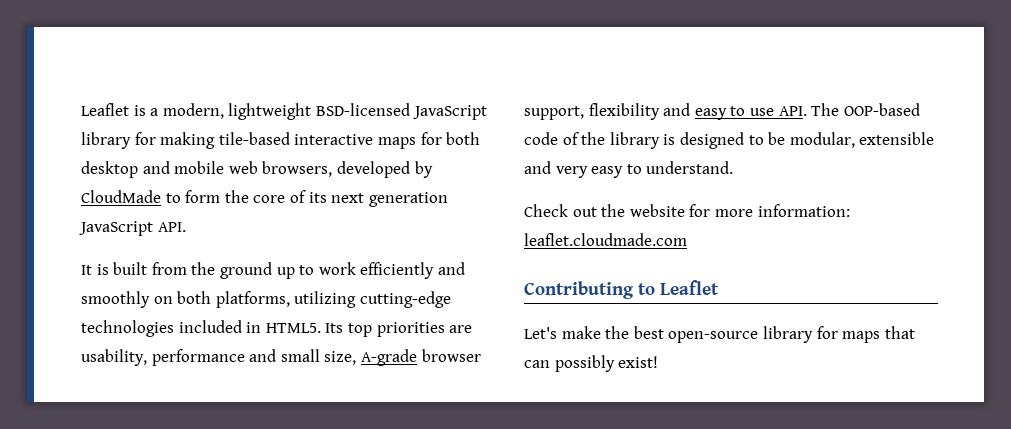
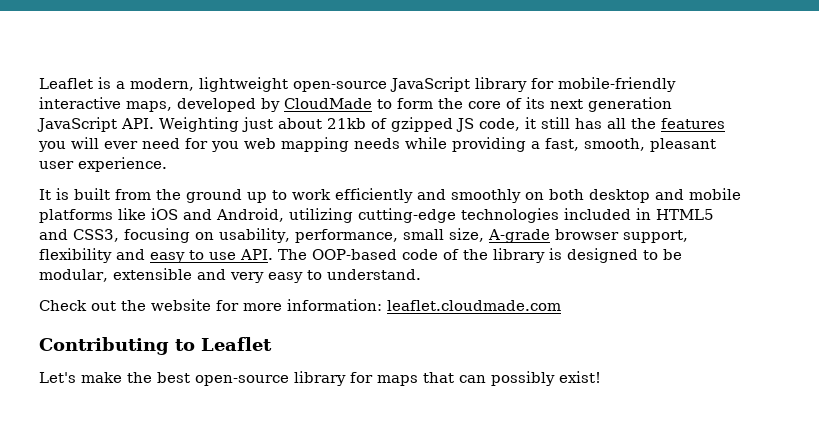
- Leaflet is a modern, lightweight BSD-licensed JavaScript library for making tile-based interactive maps for both desktop and mobile web browsers, developed by CloudMade to form the core of its next generation JavaScript API.
+ Leaflet is a modern, lightweight open-source JavaScript library for mobile-friendly interactive maps, developed by CloudMade to form the core of its next generation JavaScript API. Weighting just about 21kb of gzipped JS code, it still has all the features you will ever need for you web mapping needs while providing a fast, smooth, pleasant user experience.
- It is built from the ground up to work efficiently and smoothly on both platforms, utilizing cutting-edge technologies included in HTML5. Its top priorities are usability, performance and small size, A-grade browser support, flexibility and easy to use API. The OOP-based code of the library is designed to be modular, extensible and very easy to understand.
+ It is built from the ground up to work efficiently and smoothly on both desktop and mobile platforms like iOS and Android, utilizing cutting-edge technologies included in HTML5 and CSS3, focusing on usability, performance, small size, A-grade browser support, flexibility and easy to use API. The OOP-based code of the library is designed to be modular, extensible and very easy to understand.

